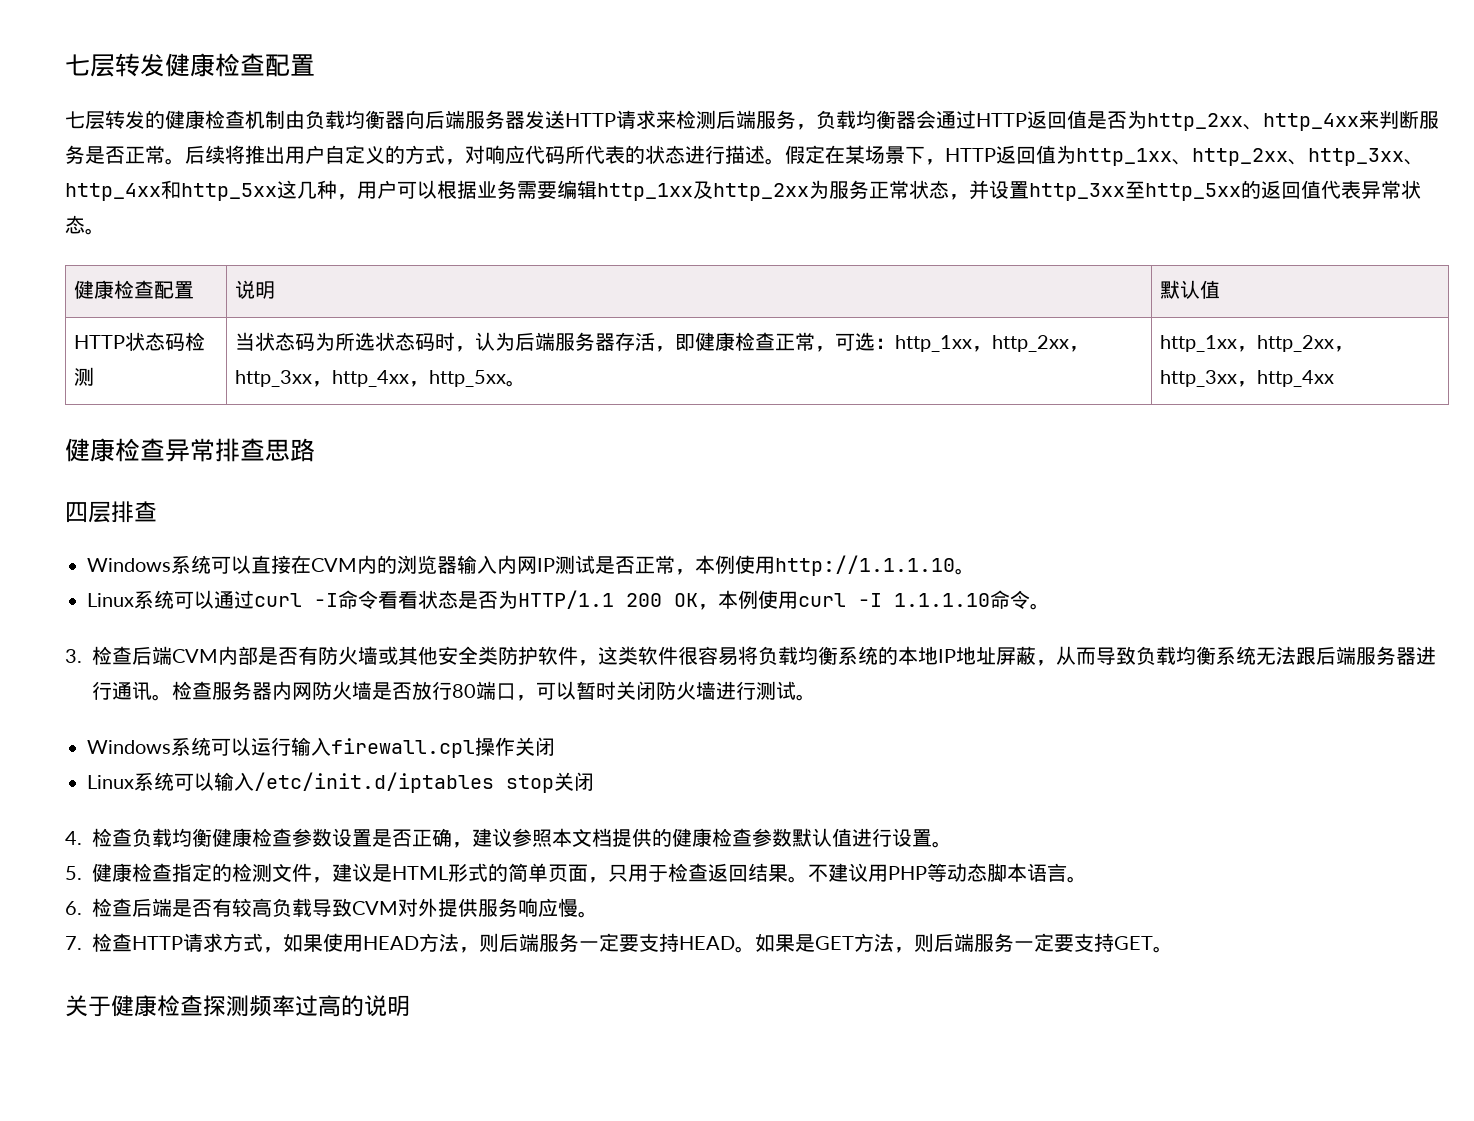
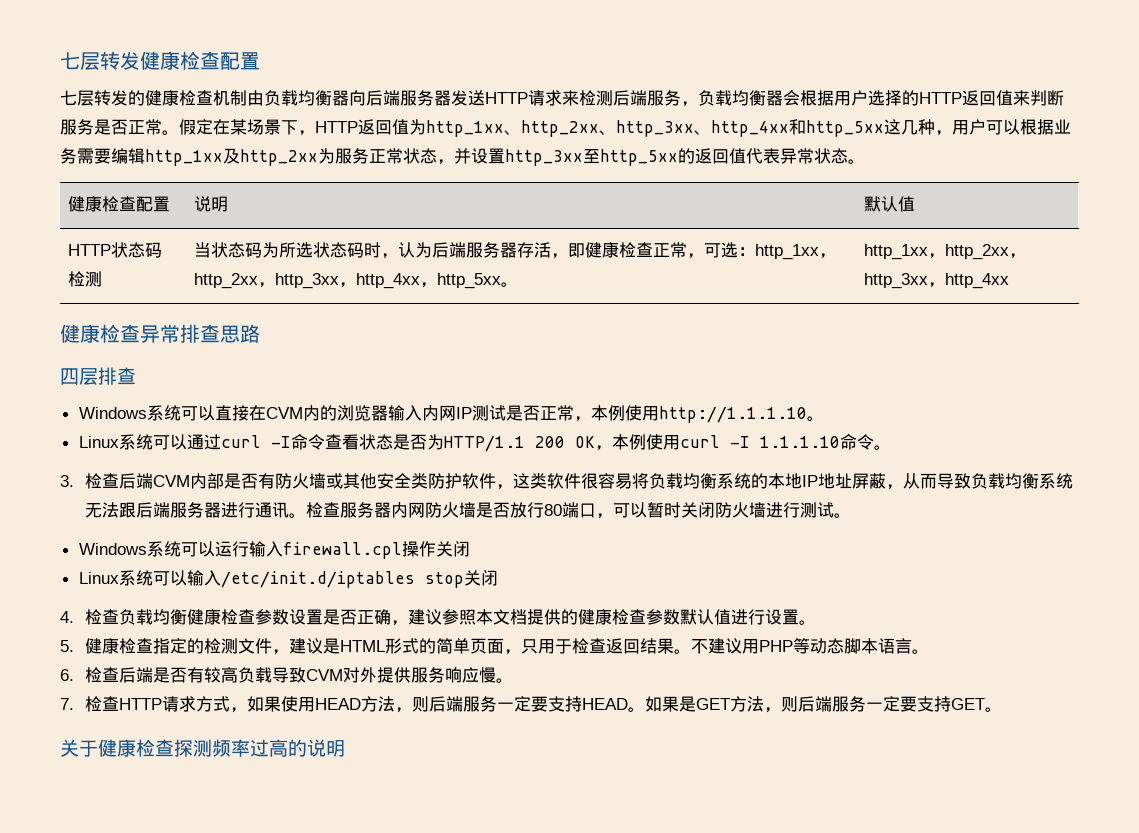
- 七层转发的健康检查机制由负载均衡器向后端服务器发送HTTP请求来检测后端服务，负载均衡器会通过HTTP返回值是否为http_2xx、http_4xx来判断服务是否正常。
+ 七层转发的健康检查机制由负载均衡器向后端服务器发送HTTP请求来检测后端服务，负载均衡器会根据用户选择的HTTP返回值来判断服务是否正常。
- 后续将推出用户自定义的方式，对响应代码所代表的状态进行描述。
- Linux系统可以通过curl -I命令看看状态是否为HTTP/1.1 200 OK，本例使用curl -I 1.1.1.10命令。
+ Linux系统可以通过curl -I命令查看状态是否为HTTP/1.1 200 OK，本例使用curl -I 1.1.1.10命令。

